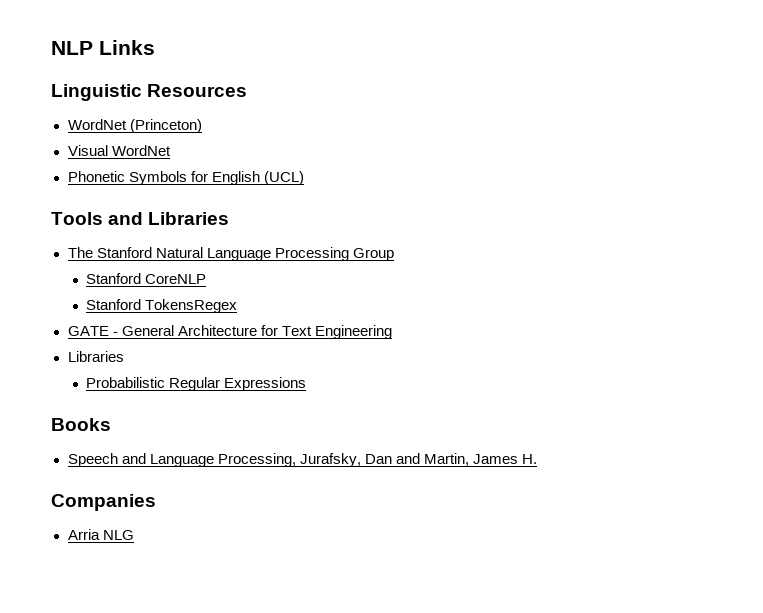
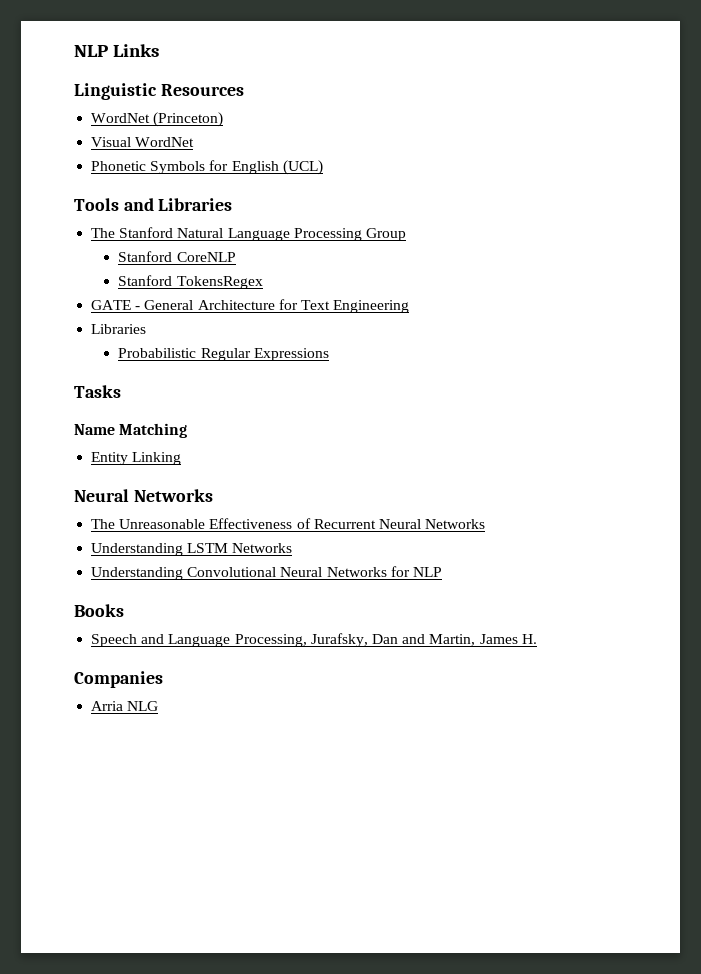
+ Tasks
+ Name Matching
+ Entity Linking
+ Neural Networks
+ The Unreasonable Effectiveness of Recurrent Neural Networks
+ Understanding LSTM Networks
+ Understanding Convolutional Neural Networks for NLP

